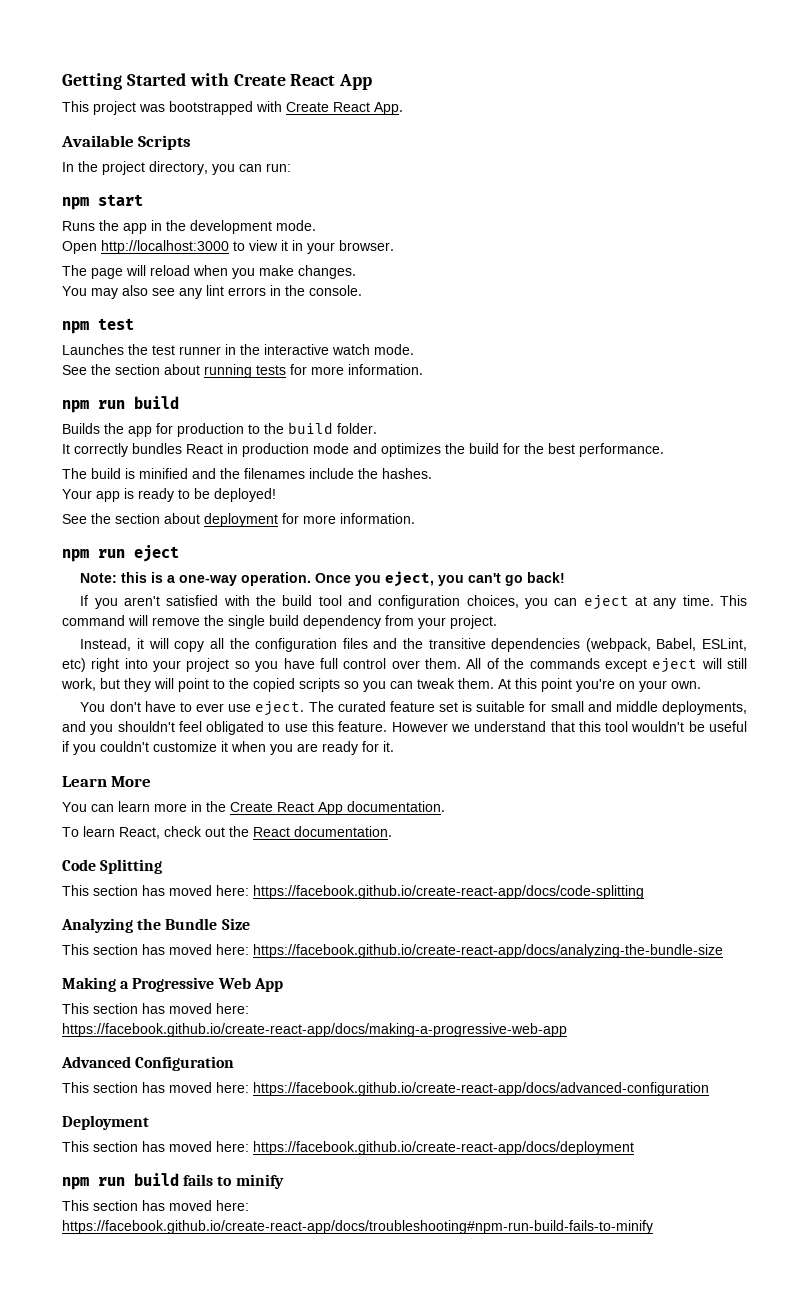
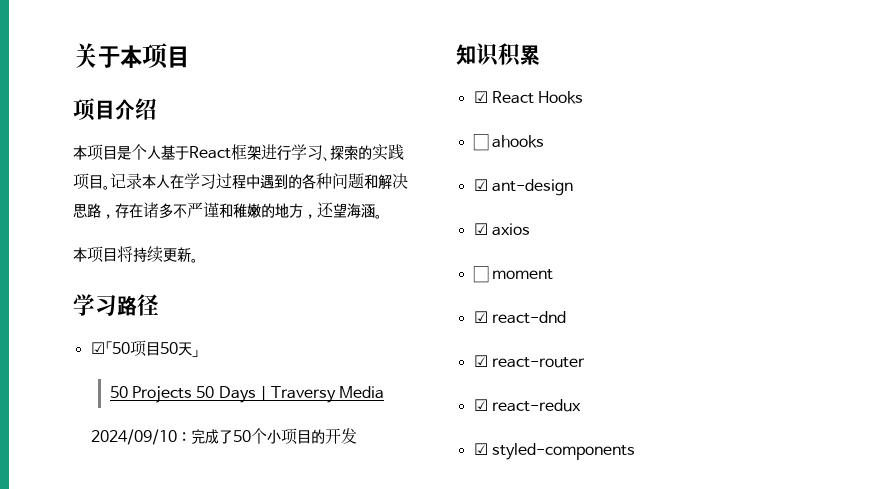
- Getting Started with Create React App
- This project was bootstrapped with Create React App.
- Available Scripts
- In the project directory, you can run:
- npm start
- Runs the app in the development mode.
- Open http://localhost:3000 to view it in your browser.
- The page will reload when you make changes.
- You may also see any lint errors in the console.
- npm test
- Launches the test runner in the interactive watch mode.
- See the section about running tests for more information.
- npm run build
- Builds the app for production to the build folder.
- It correctly bundles React in production mode and optimizes the build for the best performance.
- The build is minified and the filenames include the hashes.
- Your app is ready to be deployed!
- See the section about deployment for more information.
- npm run eject
- Note: this is a one-way operation. Once you eject, you can't go back!
- If you aren't satisfied with the build tool and configuration choices, you can eject at any time. This command will remove the single build dependency from your project.
- Instead, it will copy all the configuration files and the transitive dependencies (webpack, Babel, ESLint, etc) right into your project so you have full control over them. All of the commands except eject will still work, but they will point to the copied scripts so you can tweak them. At this point you're on your own.
- You don't have to ever use eject. The curated feature set is suitable for small and middle deployments, and you shouldn't feel obligated to use this feature. However we understand that this tool wouldn't be useful if you couldn't customize it when you are ready for it.
- Learn More
- You can learn more in the Create React App documentation.
- To learn React, check out the React documentation.
- Code Splitting
- This section has moved here: https://facebook.github.io/create-react-app/docs/code-splitting
- Analyzing the Bundle Size
- This section has moved here: https://facebook.github.io/create-react-app/docs/analyzing-the-bundle-size
- Making a Progressive Web App
- This section has moved here: https://facebook.github.io/create-react-app/docs/making-a-progressive-web-app
- Advanced Configuration
- This section has moved here: https://facebook.github.io/create-react-app/docs/advanced-configuration
- Deployment
- This section has moved here: https://facebook.github.io/create-react-app/docs/deployment
- npm run build fails to minify
- This section has moved here: https://facebook.github.io/create-react-app/docs/troubleshooting#npm-run-build-fails-to-minify
+ 关于本项目
+ 项目介绍
+ 本项目是个人基于React框架进行学习、探索的实践项目。记录本人在学习过程中遇到的各种问题和解决思路，存在诸多不严谨和稚嫩的地方，还望海涵。
+ 本项目将持续更新。
+ 学习路径
+ ☑「50项目50天」
+ 50 Projects 50 Days | Traversy Media
+ 2024/09/10：完成了50个小项目的开发
+ 知识积累
+ ☑ React Hooks
+ ☐ ahooks
+ ☑ ant-design
+ ☑ axios
+ ☐ moment
+ ☑ react-dnd
+ ☑ react-router
+ ☑ react-redux
+ ☑ styled-components

